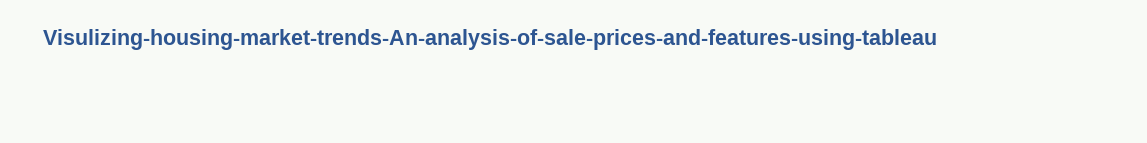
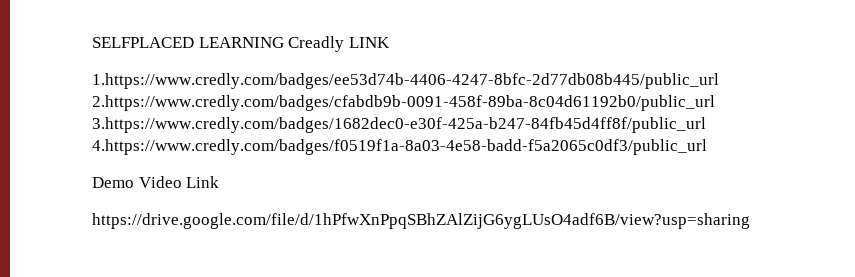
- Visulizing-housing-market-trends-An-analysis-of-sale-prices-and-features-using-tableau
+ SELFPLACED LEARNING Creadly LINK
+ 1.https://www.credly.com/badges/ee53d74b-4406-4247-8bfc-2d77db08b445/public_url 2.https://www.credly.com/badges/cfabdb9b-0091-458f-89ba-8c04d61192b0/public_url 3.https://www.credly.com/badges/1682dec0-e30f-425a-b247-84fb45d4ff8f/public_url 4.https://www.credly.com/badges/f0519f1a-8a03-4e58-badd-f5a2065c0df3/public_url
+ Demo Video Link
+ https://drive.google.com/file/d/1hPfwXnPpqSBhZAlZijG6ygLUsO4adf6B/view?usp=sharing

